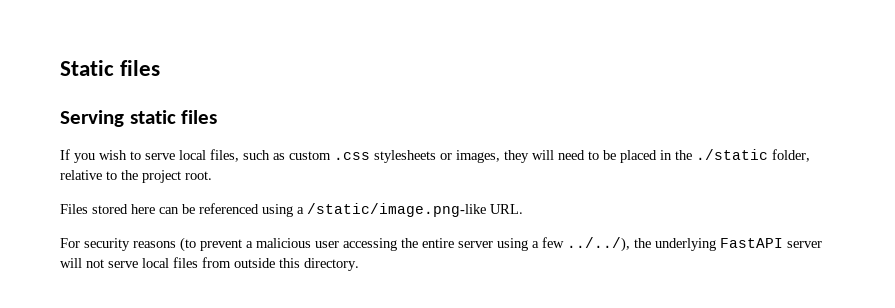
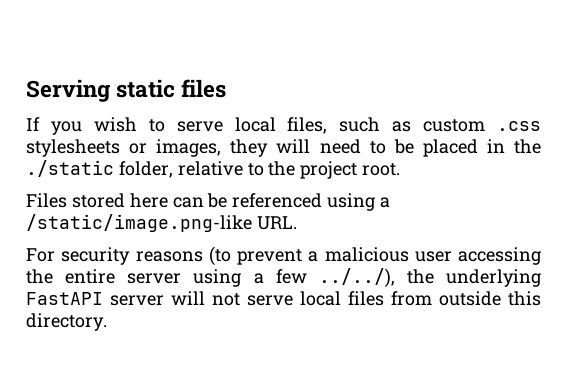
- Static files

